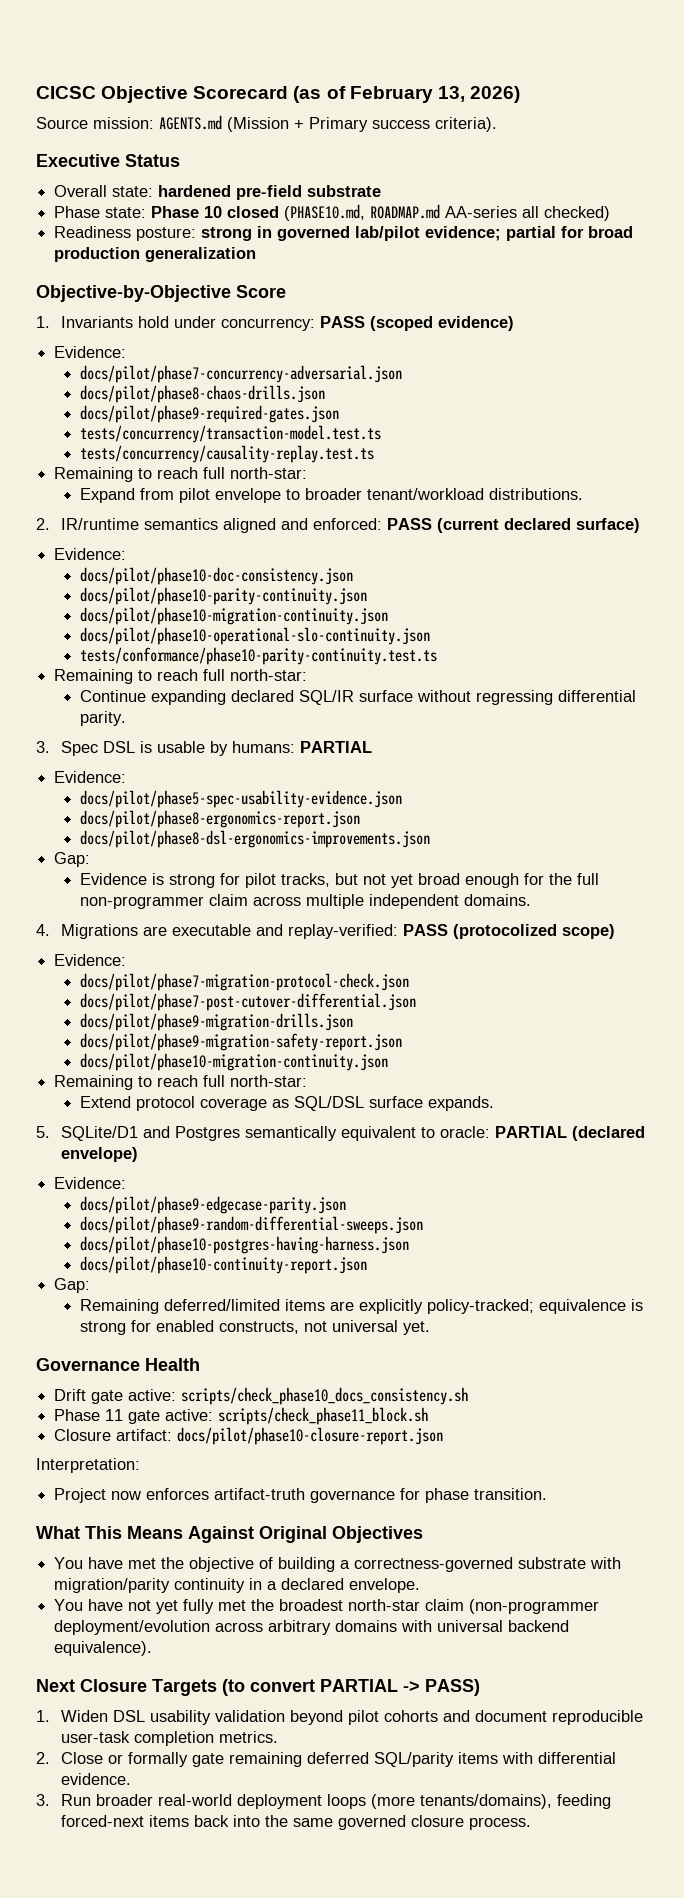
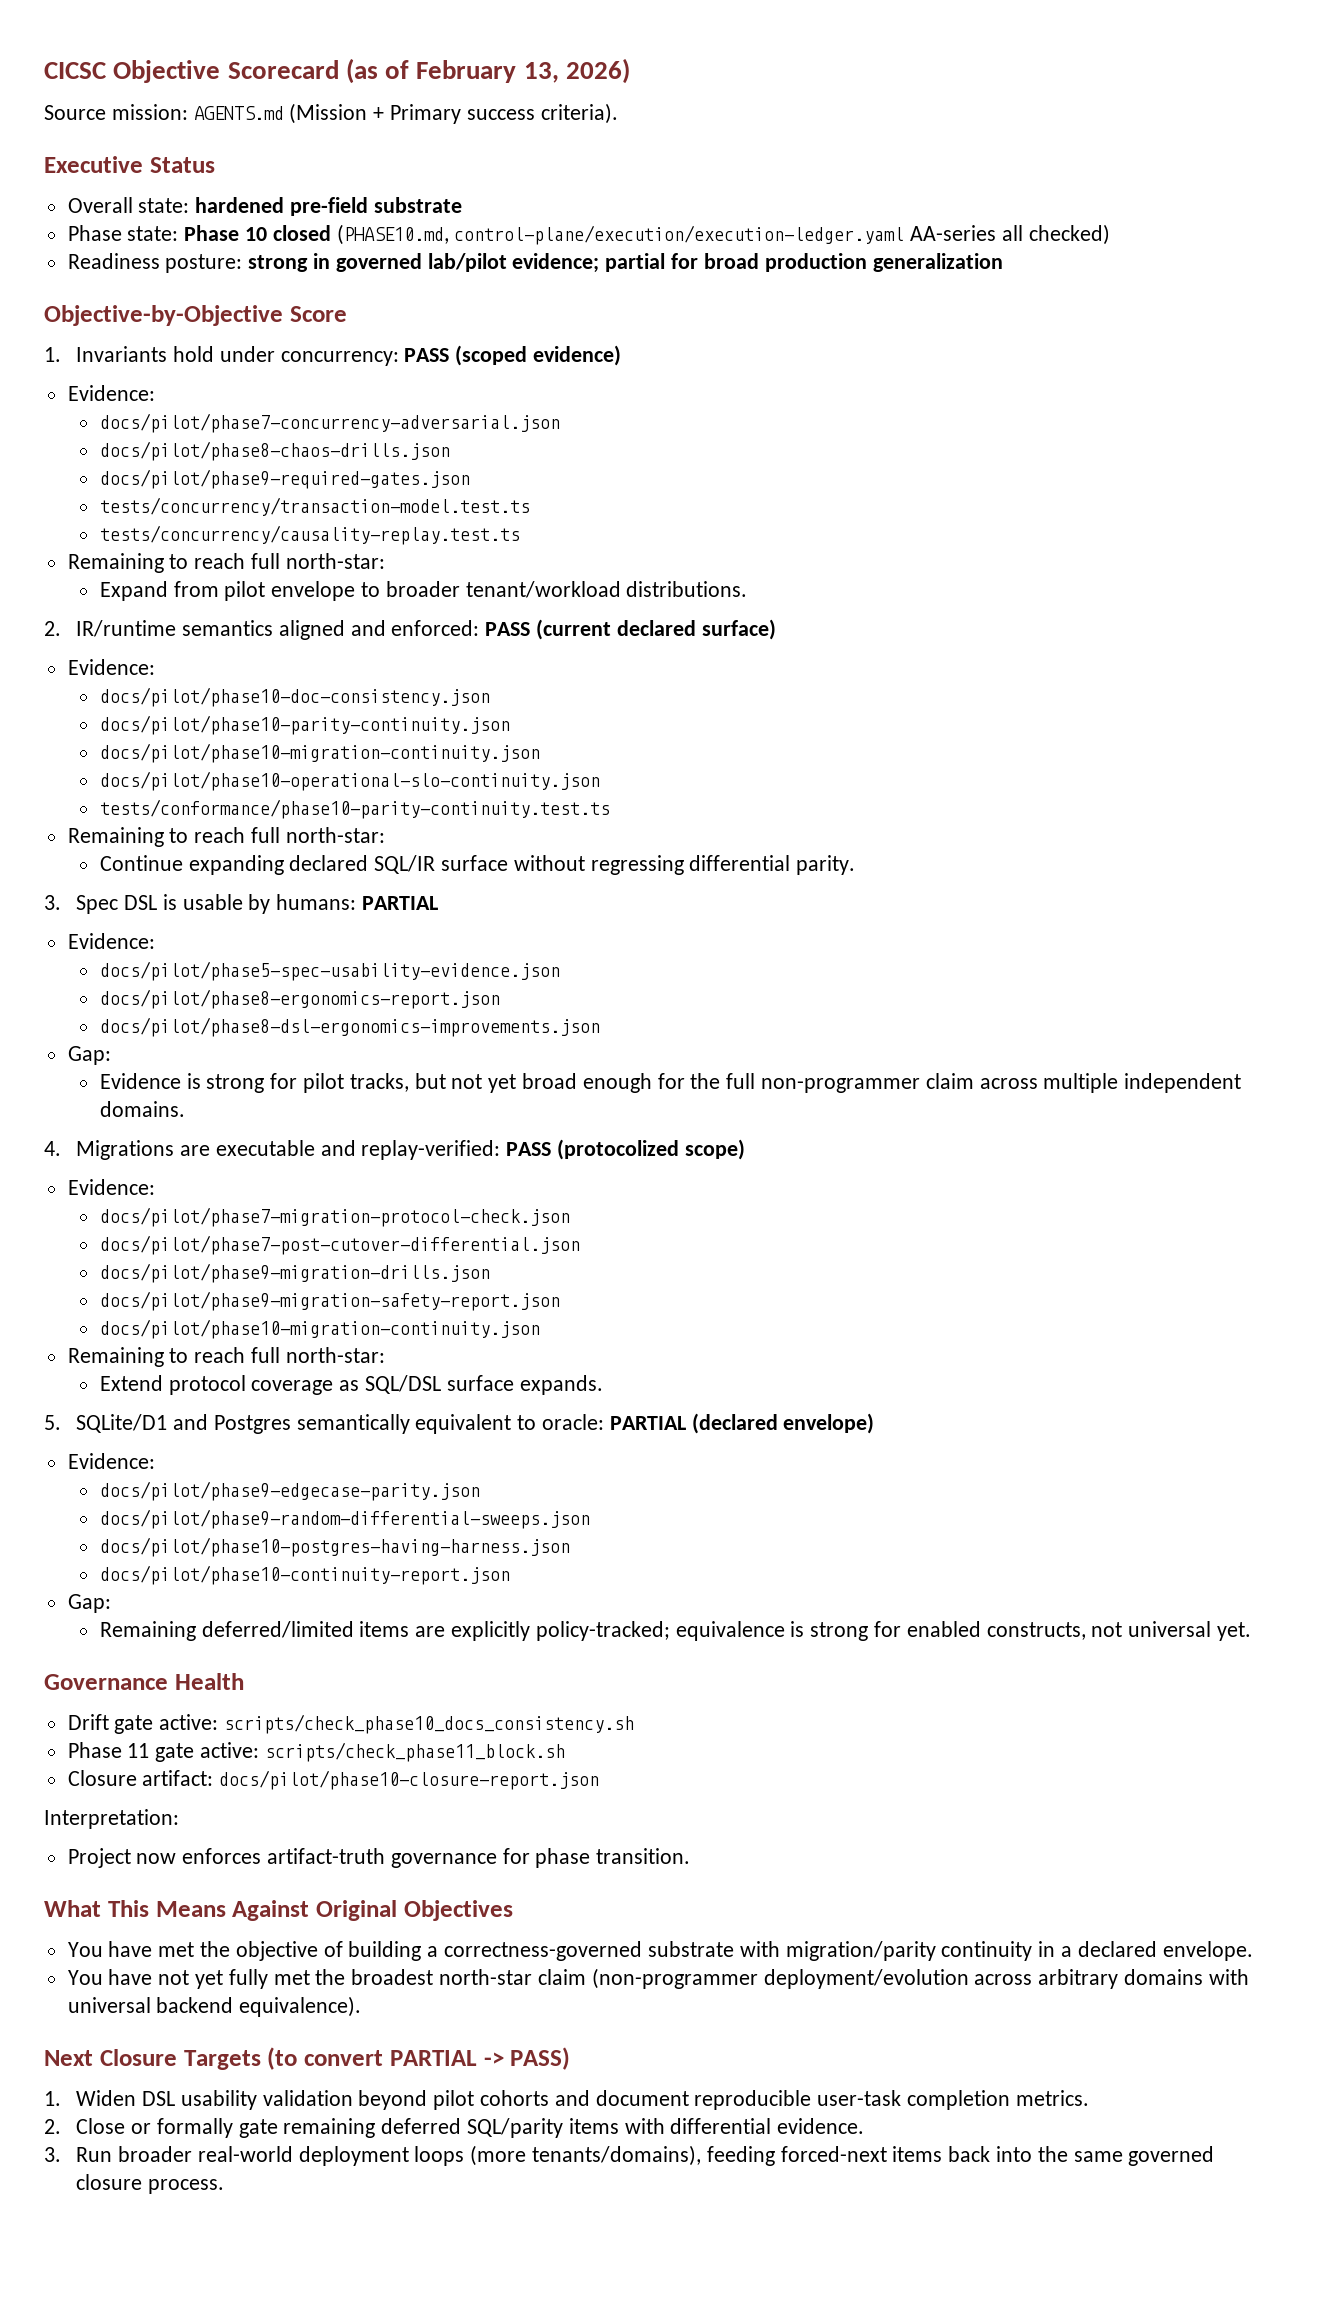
- Phase state: Phase 10 closed (PHASE10.md, ROADMAP.md AA-series all checked)
+ Phase state: Phase 10 closed (PHASE10.md, control-plane/execution/execution-ledger.yaml AA-series all checked)

